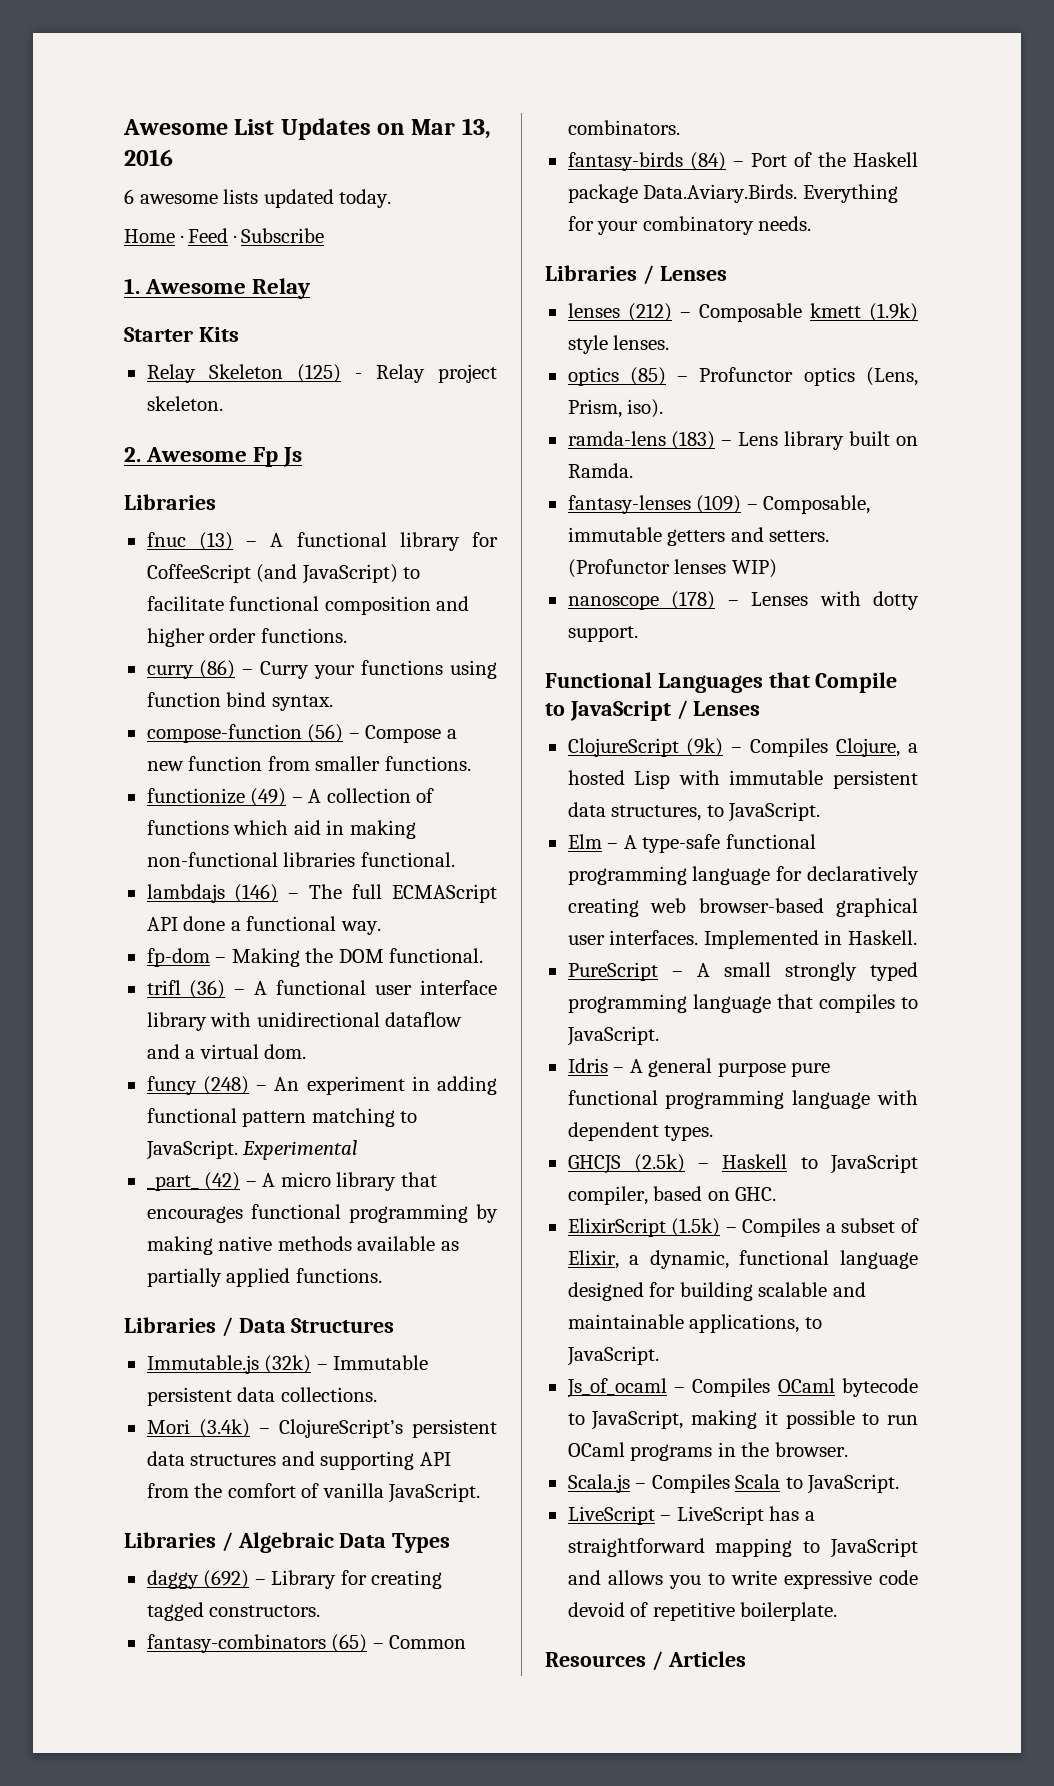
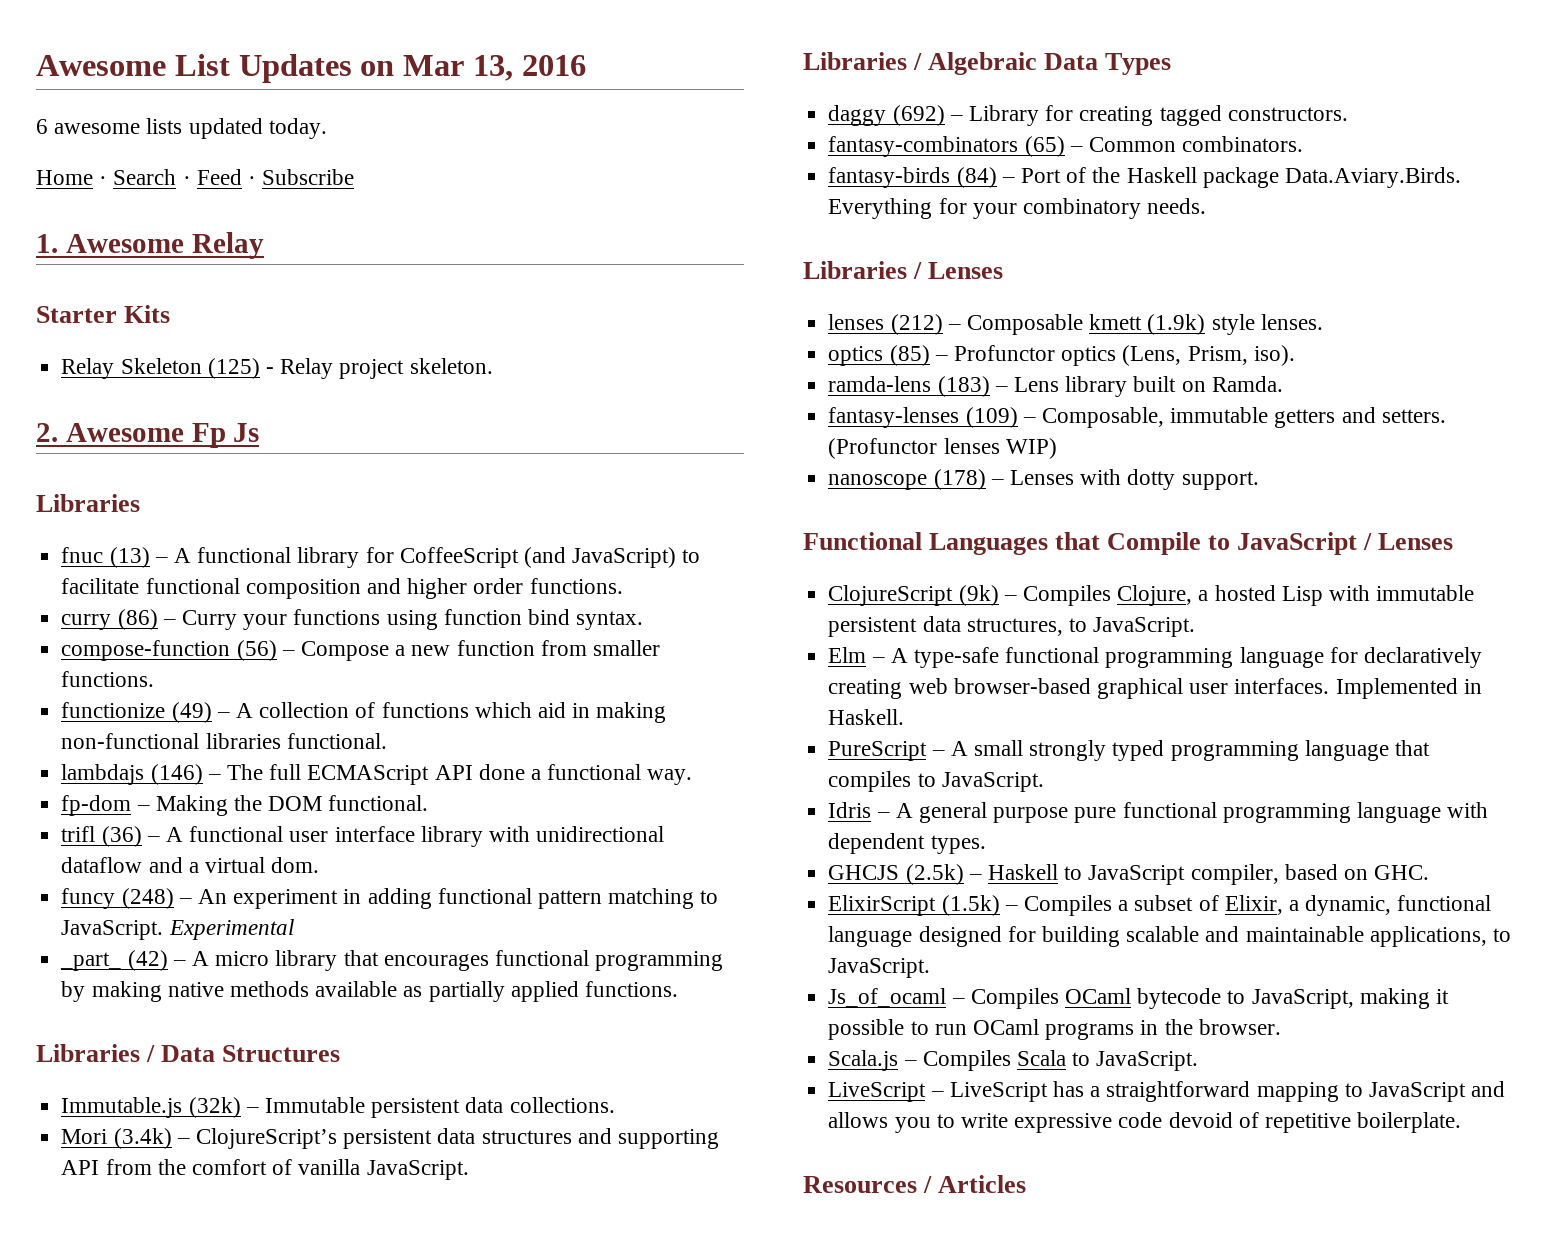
- Home · Feed · Subscribe
+ Home · Search · Feed · Subscribe

